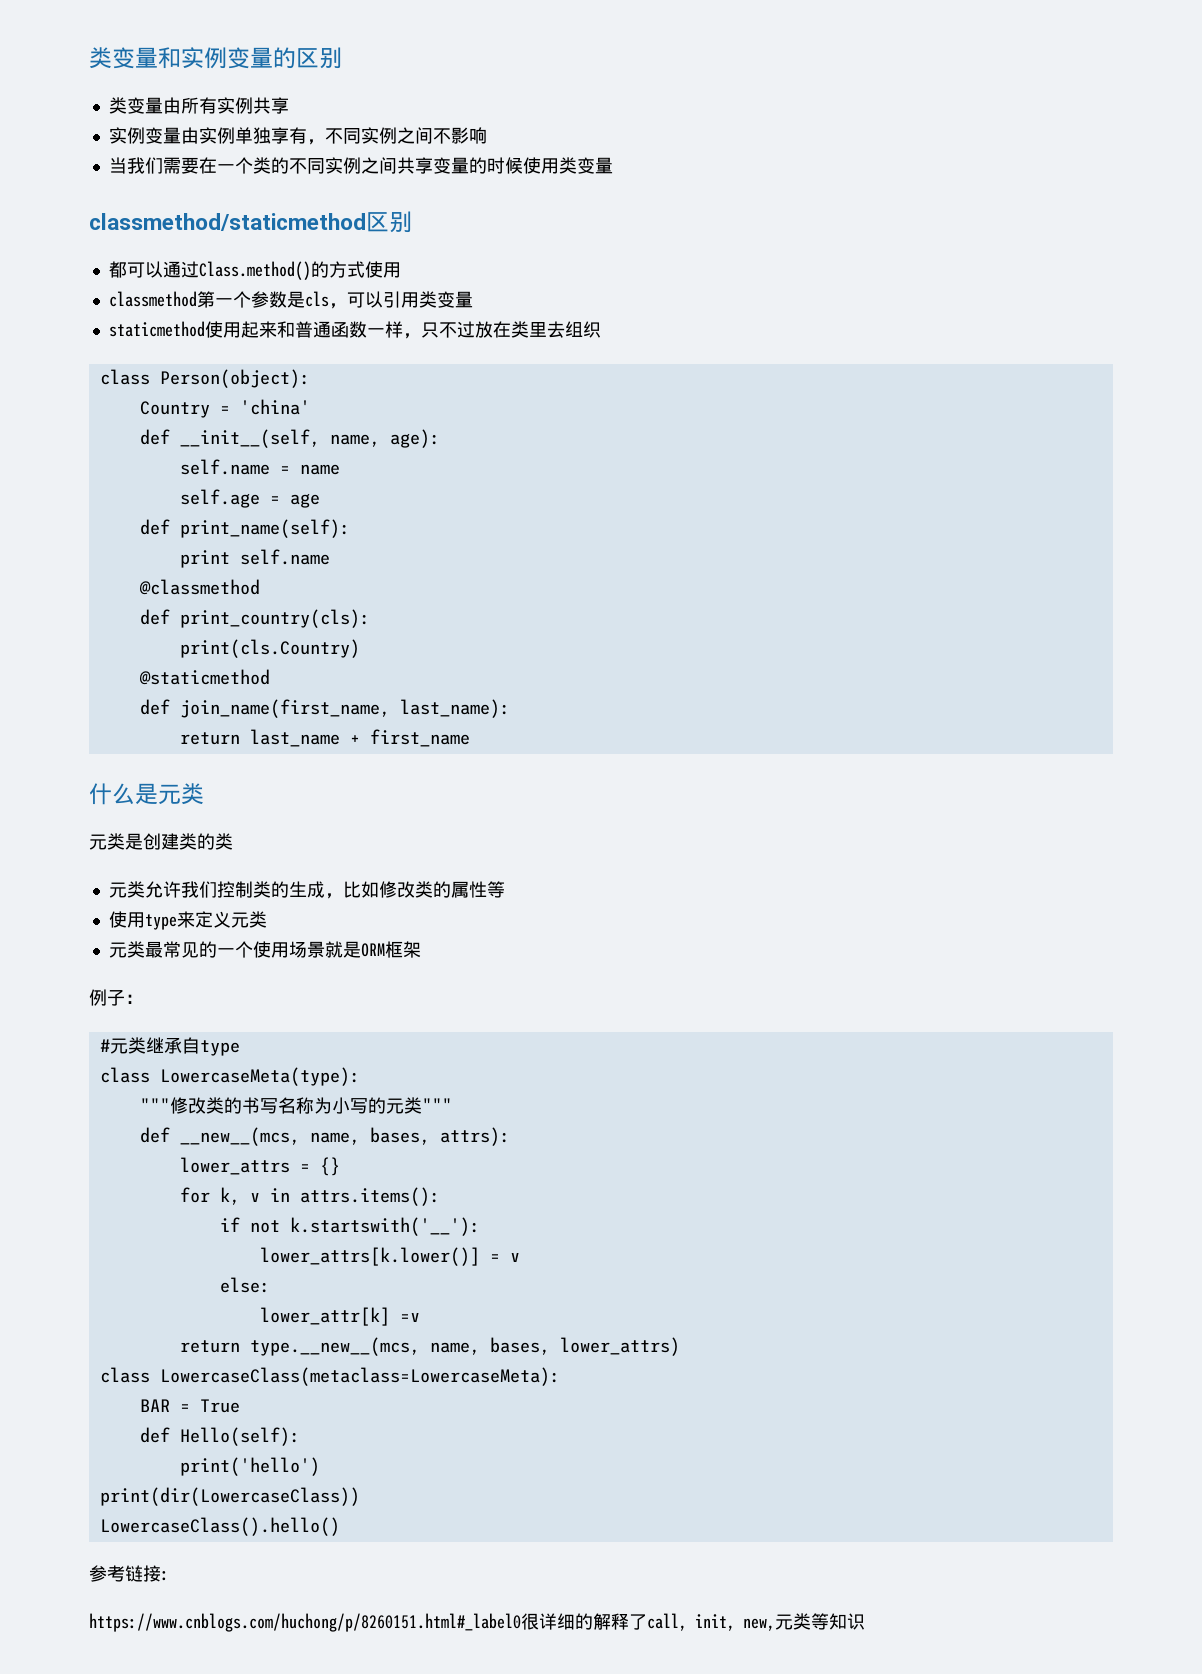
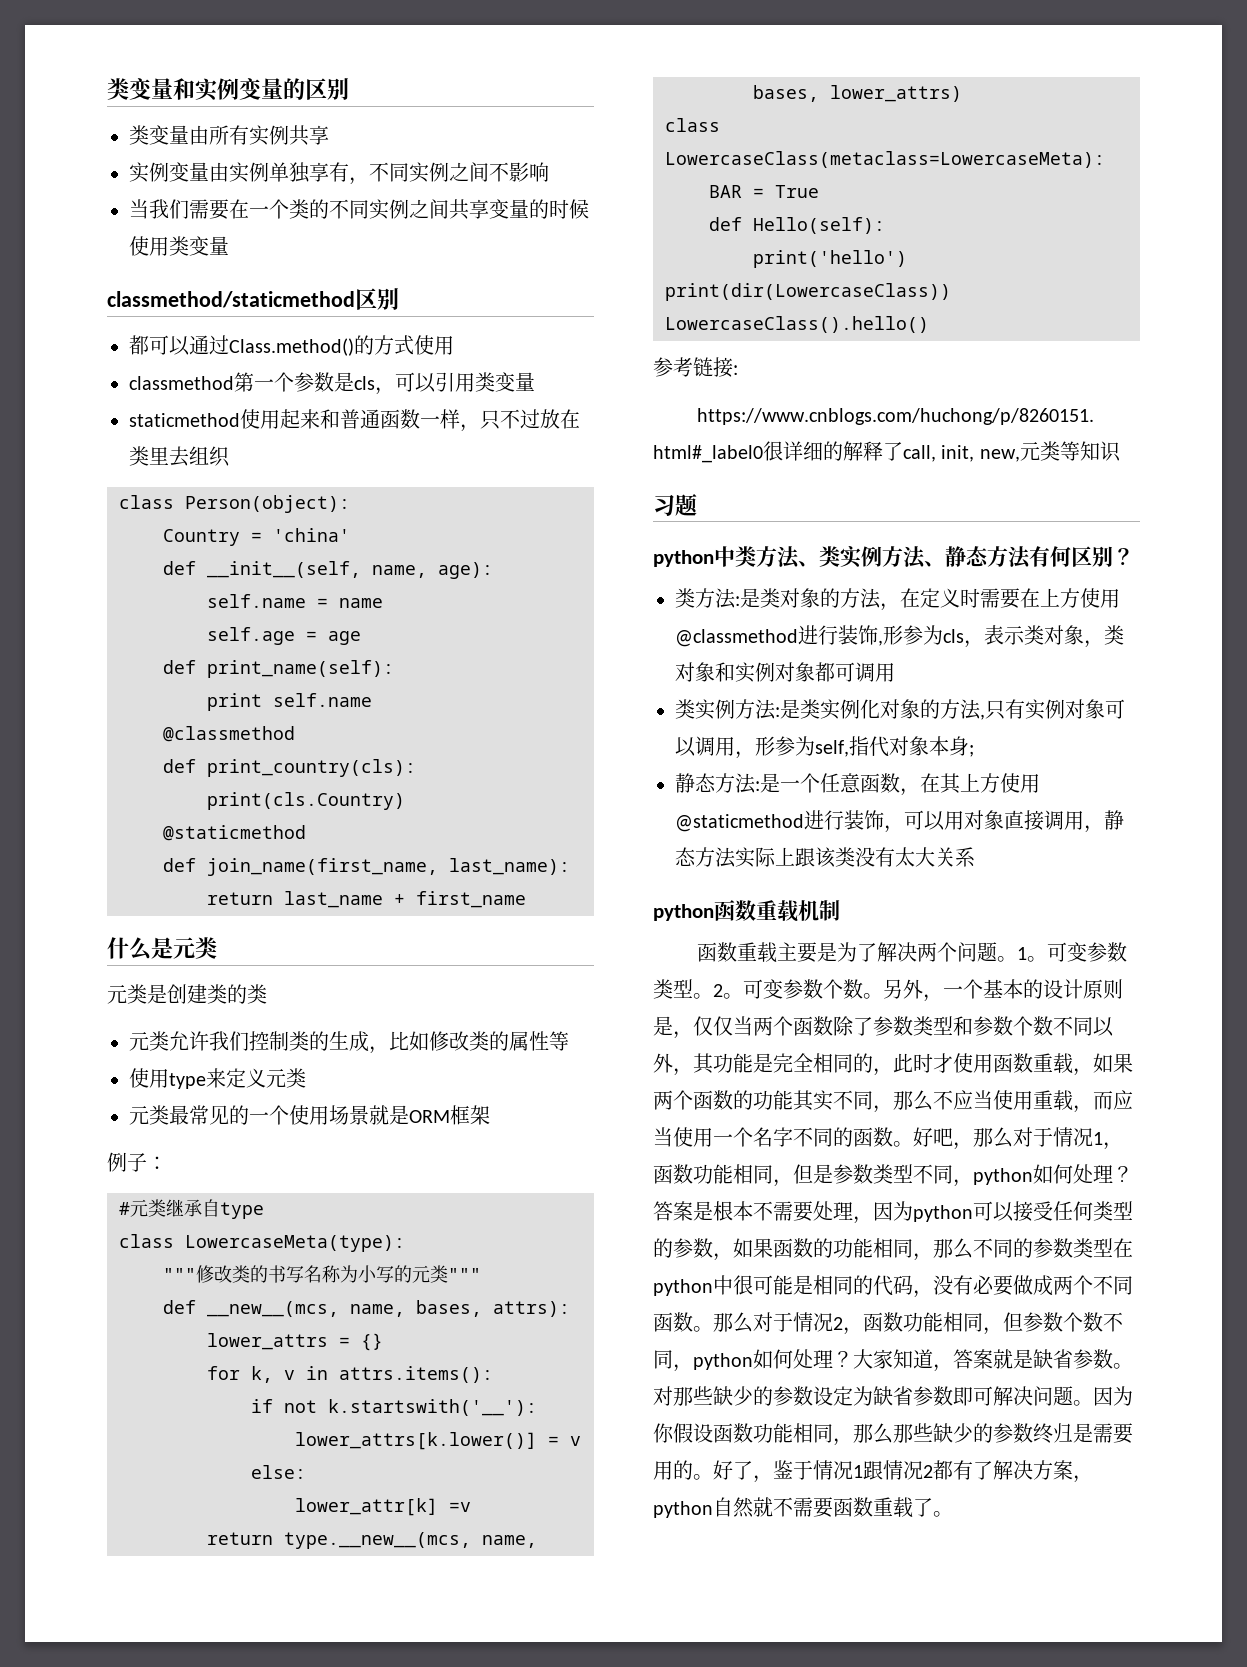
+ 习题
+ python中类方法、类实例方法、静态方法有何区别？
+ 类方法:是类对象的方法，在定义时需要在上方使用@classmethod进行装饰,形参为cls，表示类对象，类对象和实例对象都可调用
+ 类实例方法:是类实例化对象的方法,只有实例对象可以调用，形参为self,指代对象本身;
+ 静态方法:是一个任意函数，在其上方使用@staticmethod进行装饰，可以用对象直接调用，静态方法实际上跟该类没有太大关系
+ python函数重载机制
+ 函数重载主要是为了解决两个问题。1。可变参数类型。2。可变参数个数。另外，一个基本的设计原则是，仅仅当两个函数除了参数类型和参数个数不同以外，其功能是完全相同的，此时才使用函数重载，如果两个函数的功能其实不同，那么不应当使用重载，而应当使用一个名字不同的函数。好吧，那么对于情况1，函数功能相同，但是参数类型不同，python如何处理？答案是根本不需要处理，因为python可以接受任何类型的参数，如果函数的功能相同，那么不同的参数类型在python中很可能是相同的代码，没有必要做成两个不同函数。那么对于情况2，函数功能相同，但参数个数不同，python如何处理？大家知道，答案就是缺省参数。对那些缺少的参数设定为缺省参数即可解决问题。因为你假设函数功能相同，那么那些缺少的参数终归是需要用的。好了，鉴于情况1跟情况2都有了解决方案，python自然就不需要函数重载了。

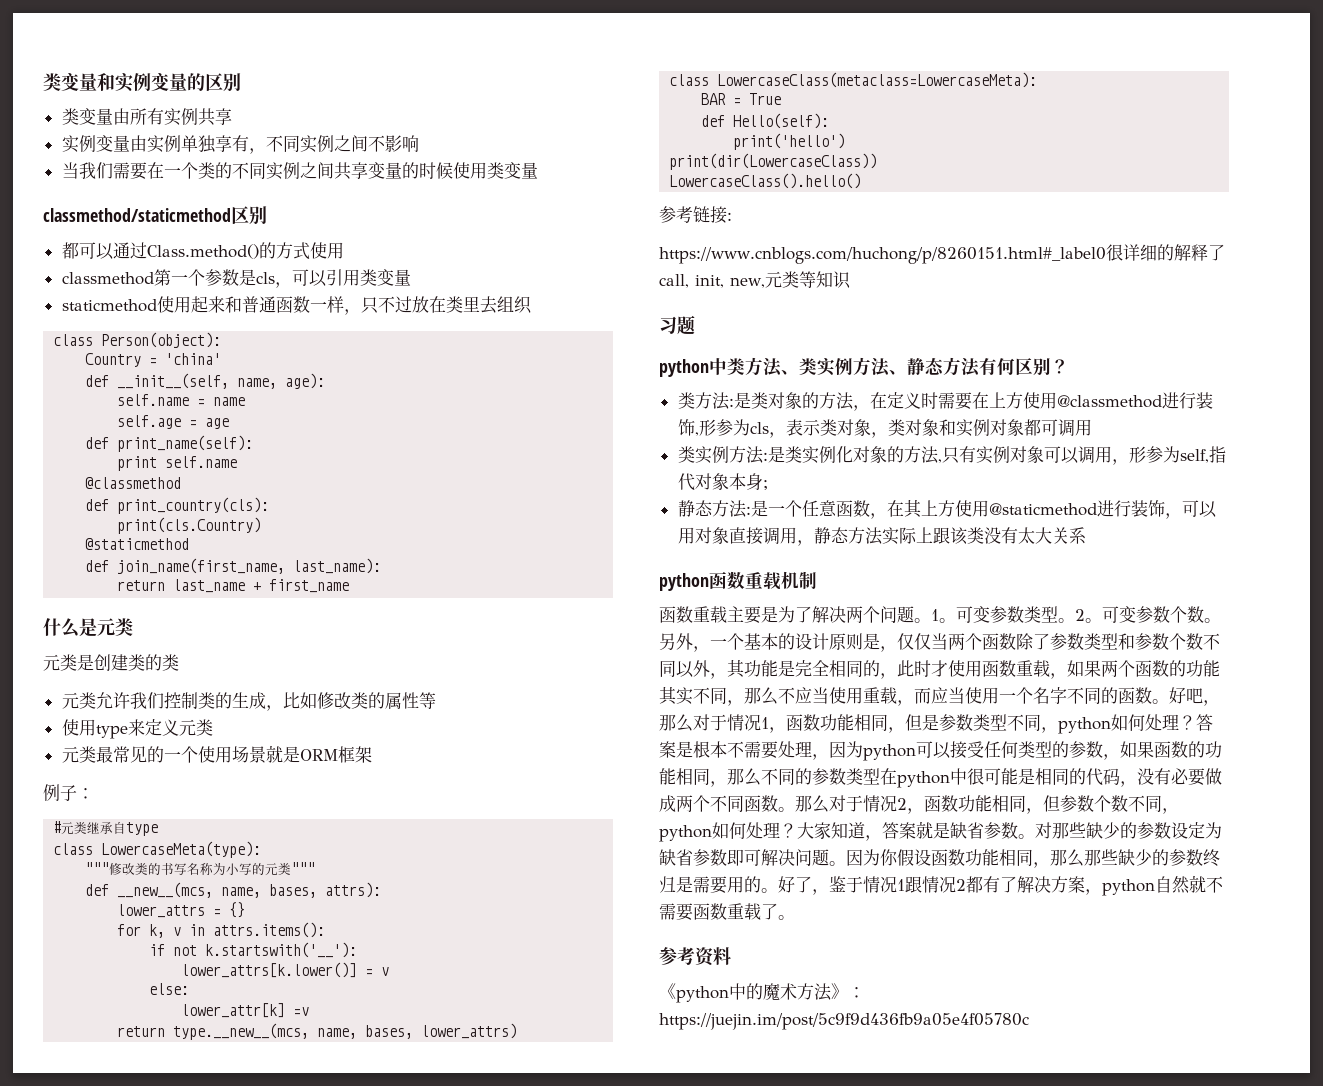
+ 参考资料
+ 《python中的魔术方法》：https://juejin.im/post/5c9f9d436fb9a05e4f05780c

